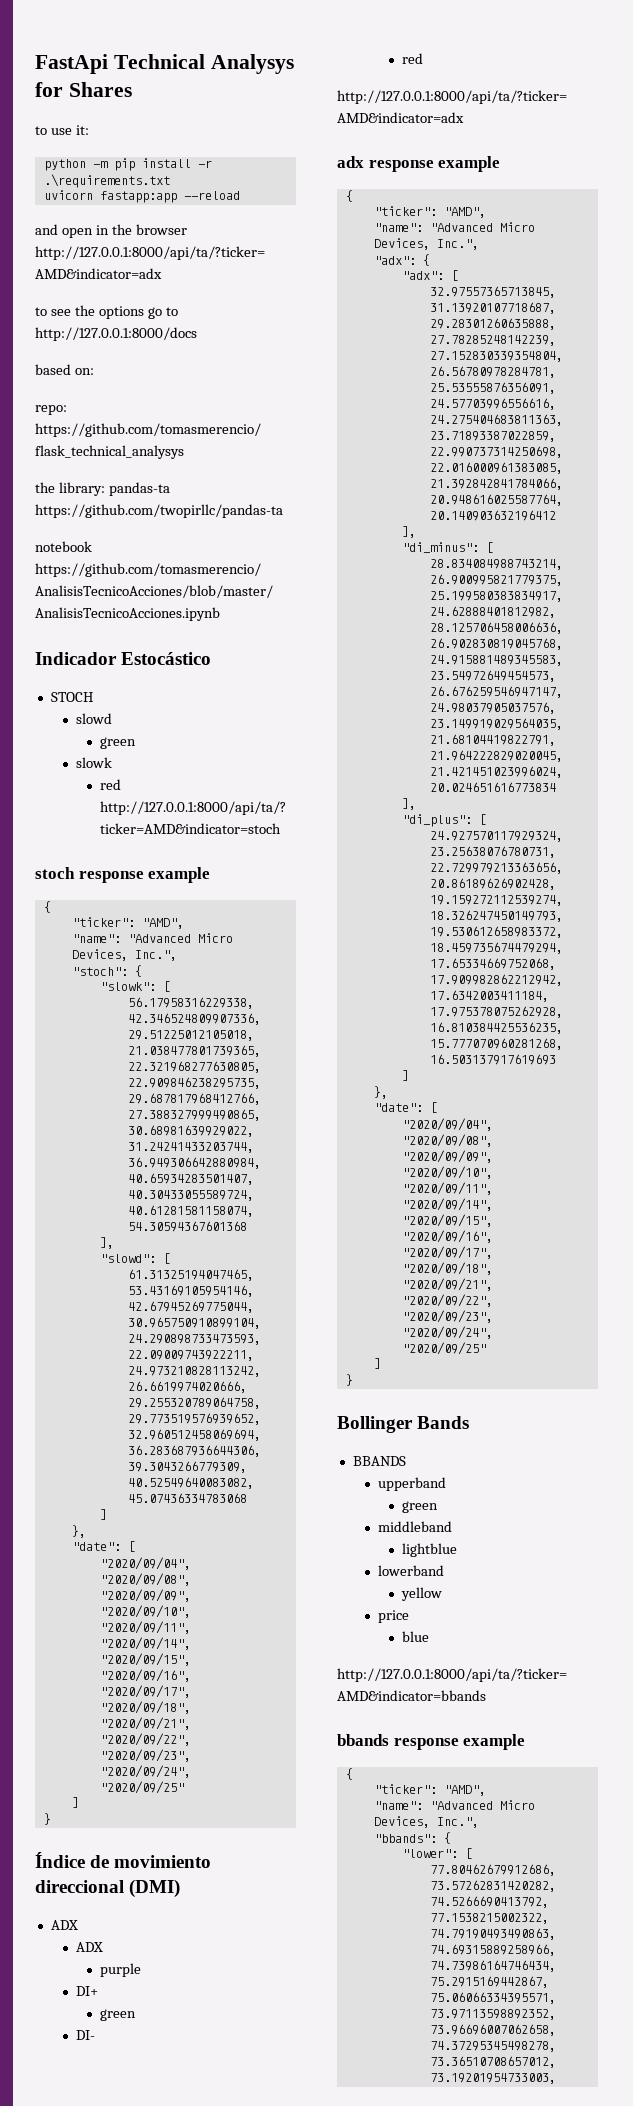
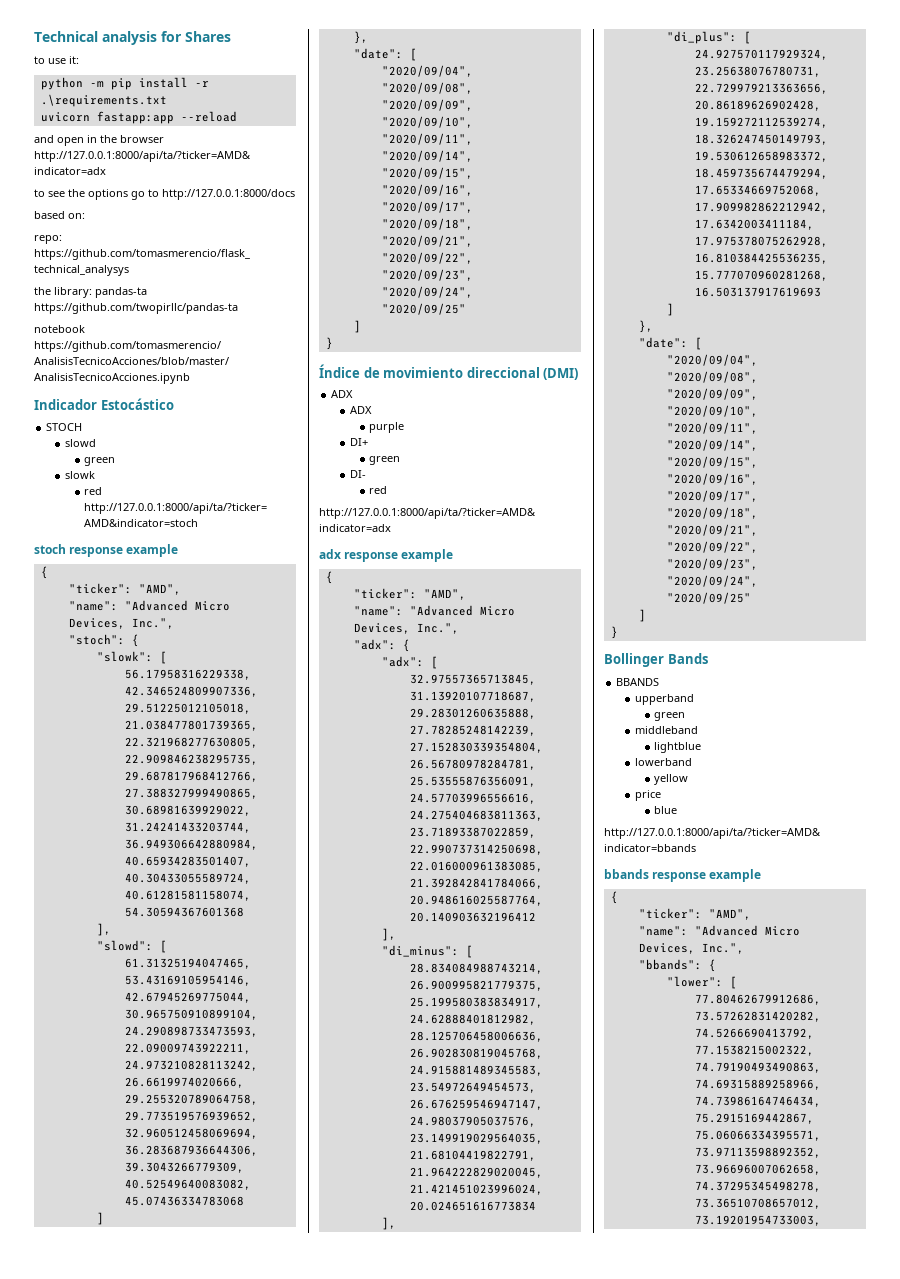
- FastApi Technical Analysys for Shares
+ Technical analysis for Shares

